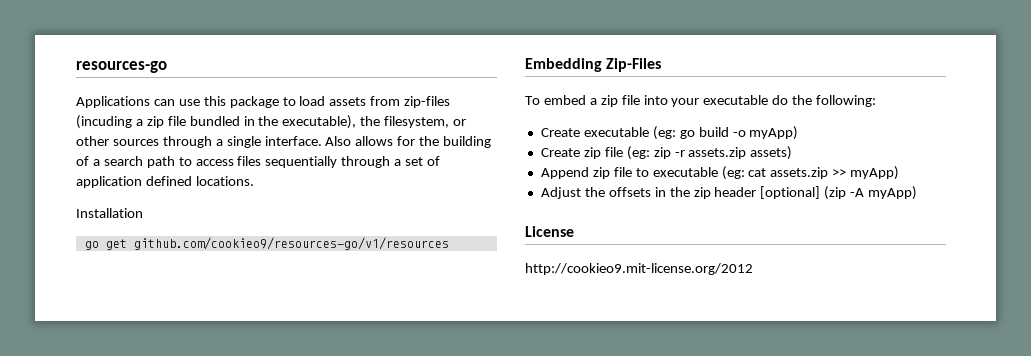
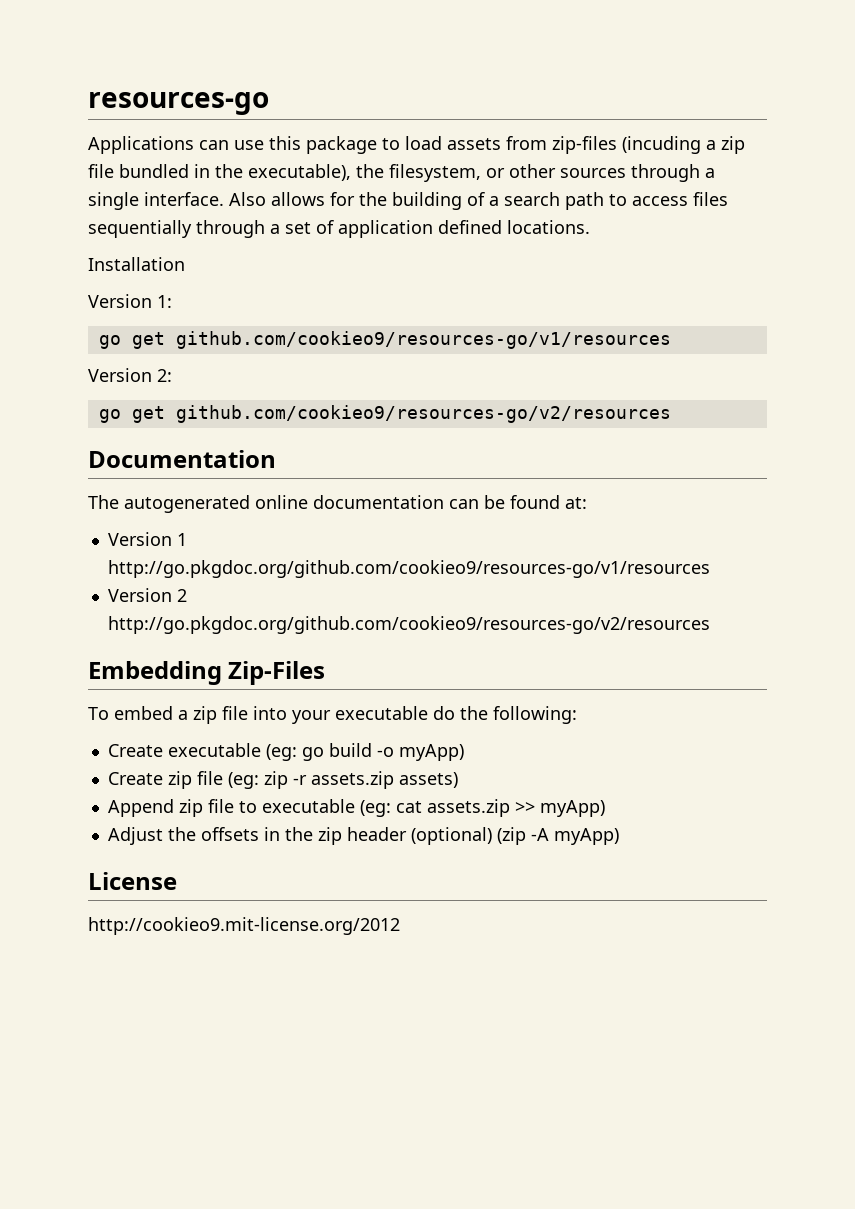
+ Version 1:
+ Version 2:
+ go get github.com/cookieo9/resources-go/v2/resources
+ Documentation
+ The autogenerated online documentation can be found at:
+ Version 1 http://go.pkgdoc.org/github.com/cookieo9/resources-go/v1/resources
+ Version 2 http://go.pkgdoc.org/github.com/cookieo9/resources-go/v2/resources
- Adjust the offsets in the zip header [optional] (zip -A myApp)
+ Adjust the offsets in the zip header (optional) (zip -A myApp)

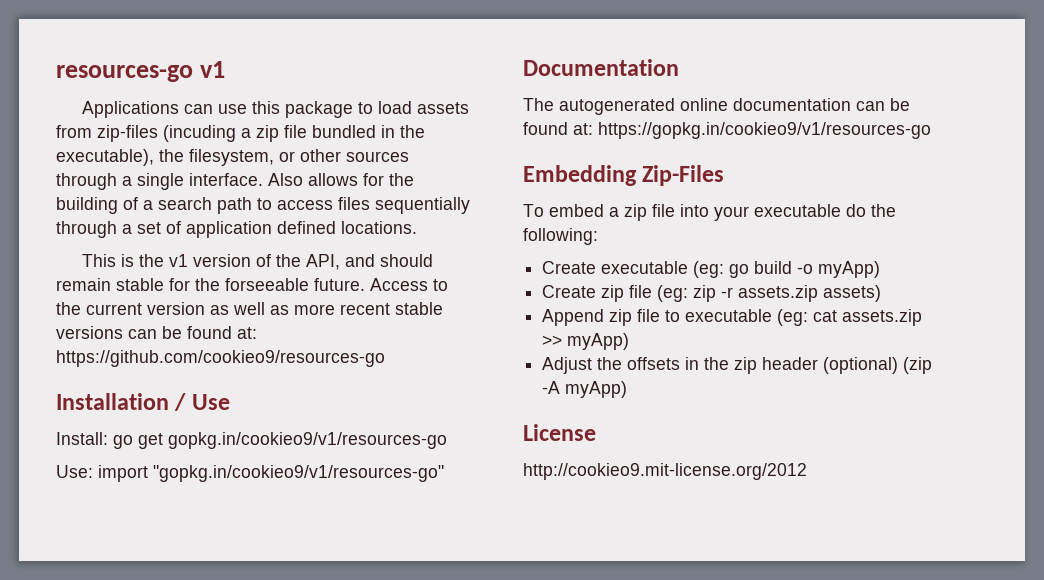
- resources-go
+ resources-go v1
- Installation
- Version 1:
- go get github.com/cookieo9/resources-go/v1/resources
- Version 2:
- go get github.com/cookieo9/resources-go/v2/resources
+ This is the v1 version of the API, and should remain stable for the forseeable future. Access to the current version as well as more recent stable versions can be found at: https://github.com/cookieo9/resources-go
+ Installation / Use
+ Install: go get gopkg.in/cookieo9/v1/resources-go
+ Use: import "gopkg.in/cookieo9/v1/resources-go"
- The autogenerated online documentation can be found at:
- Version 1 http://go.pkgdoc.org/github.com/cookieo9/resources-go/v1/resources
- Version 2 http://go.pkgdoc.org/github.com/cookieo9/resources-go/v2/resources
+ The autogenerated online documentation can be found at: https://gopkg.in/cookieo9/v1/resources-go

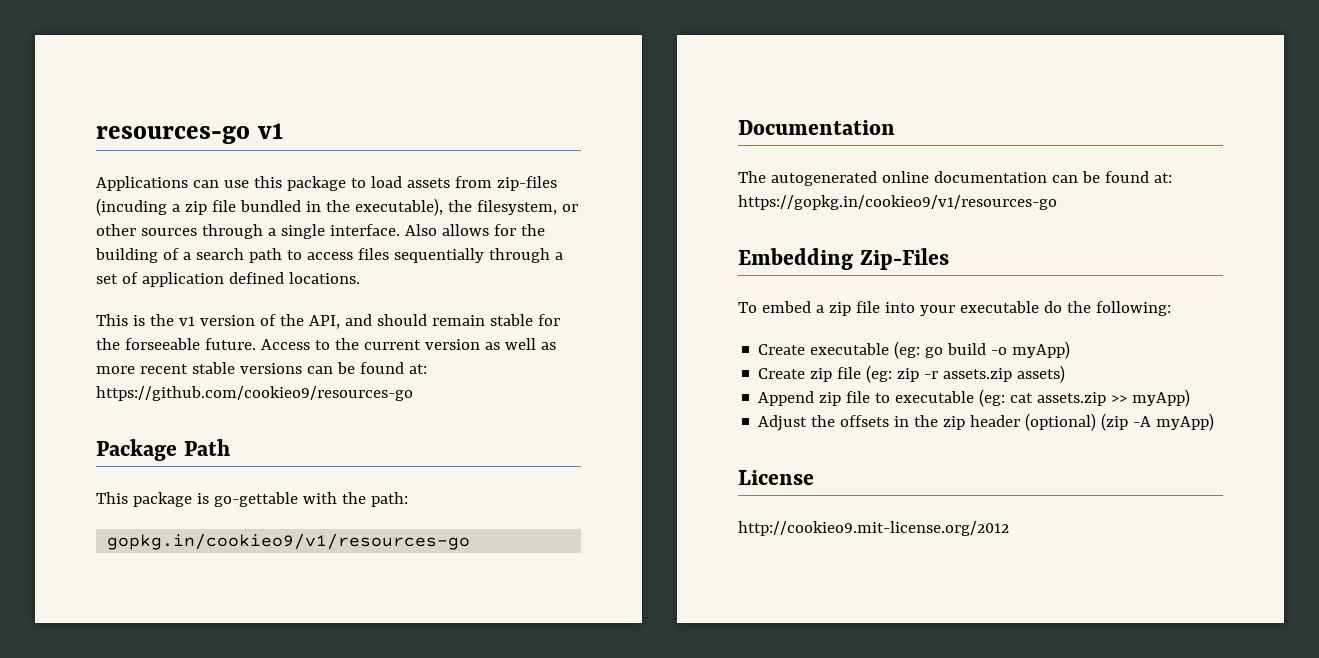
- Installation / Use
- Install: go get gopkg.in/cookieo9/v1/resources-go
- Use: import "gopkg.in/cookieo9/v1/resources-go"
+ Package Path
+ This package is go-gettable with the path:
+ gopkg.in/cookieo9/v1/resources-go

